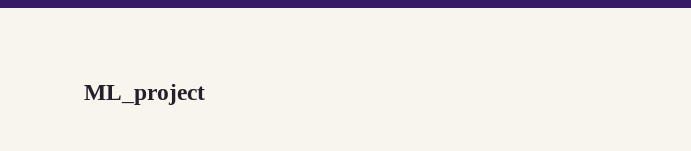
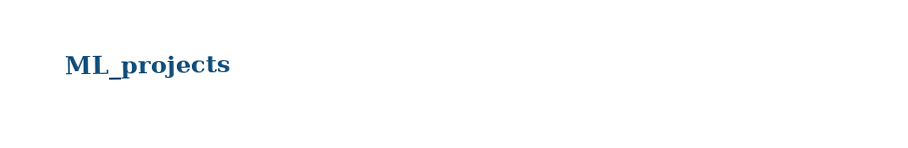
- ML_project
+ ML_projects

